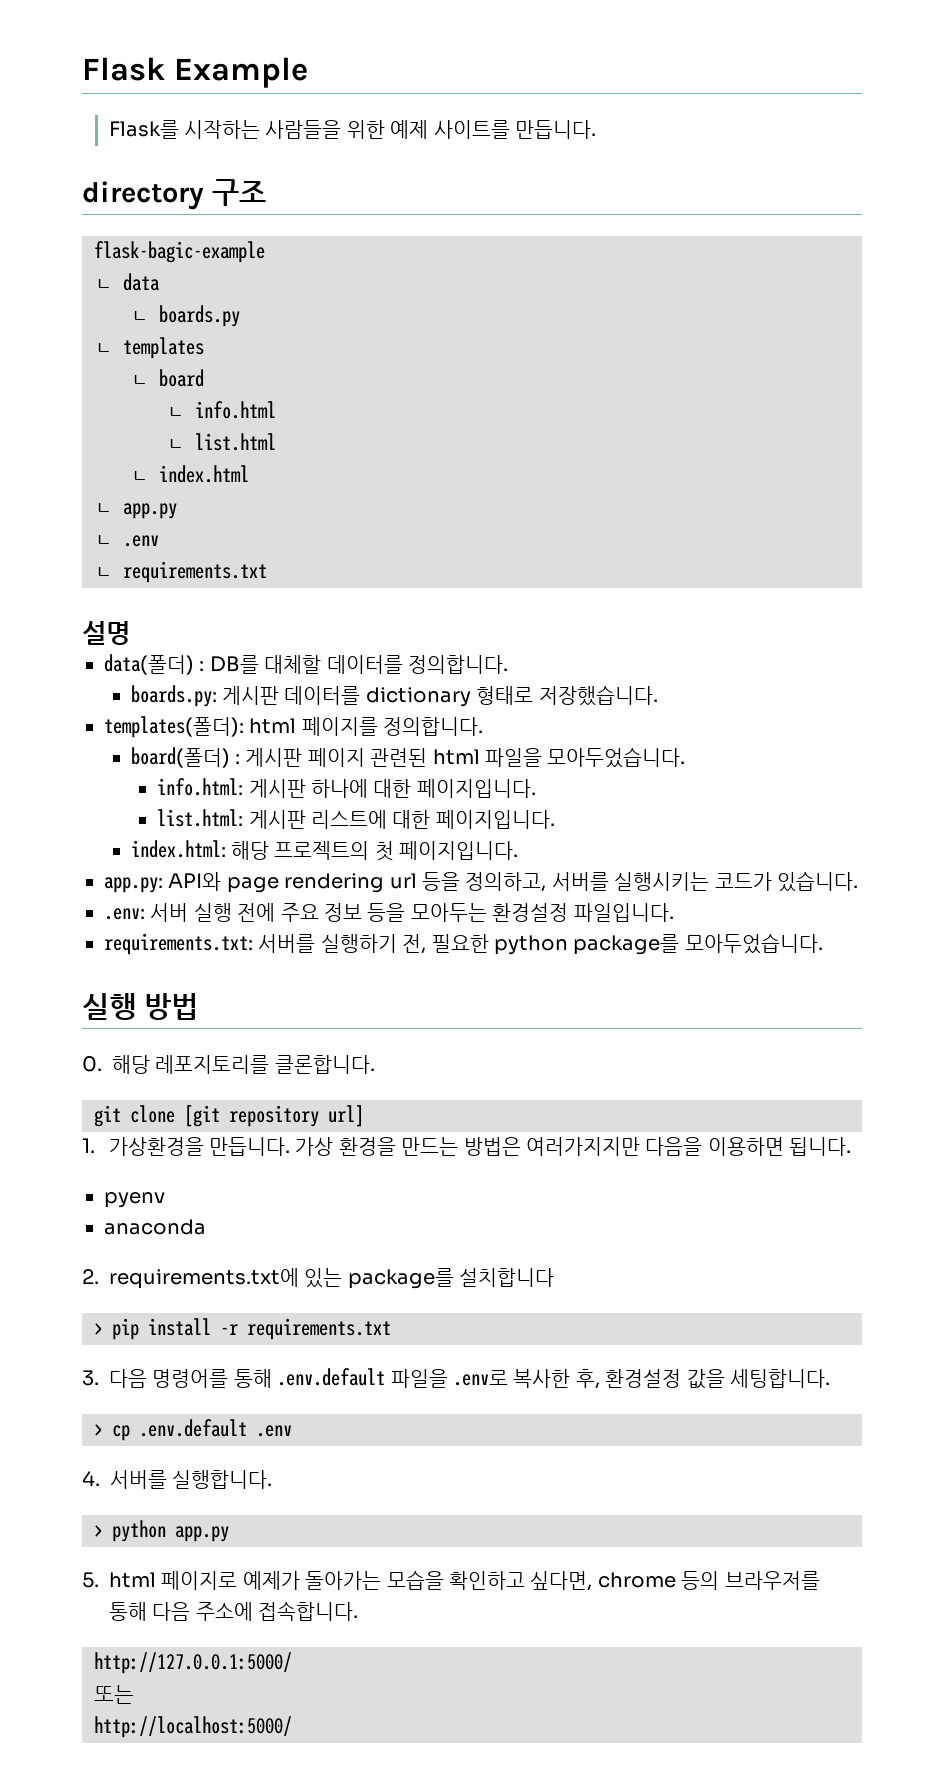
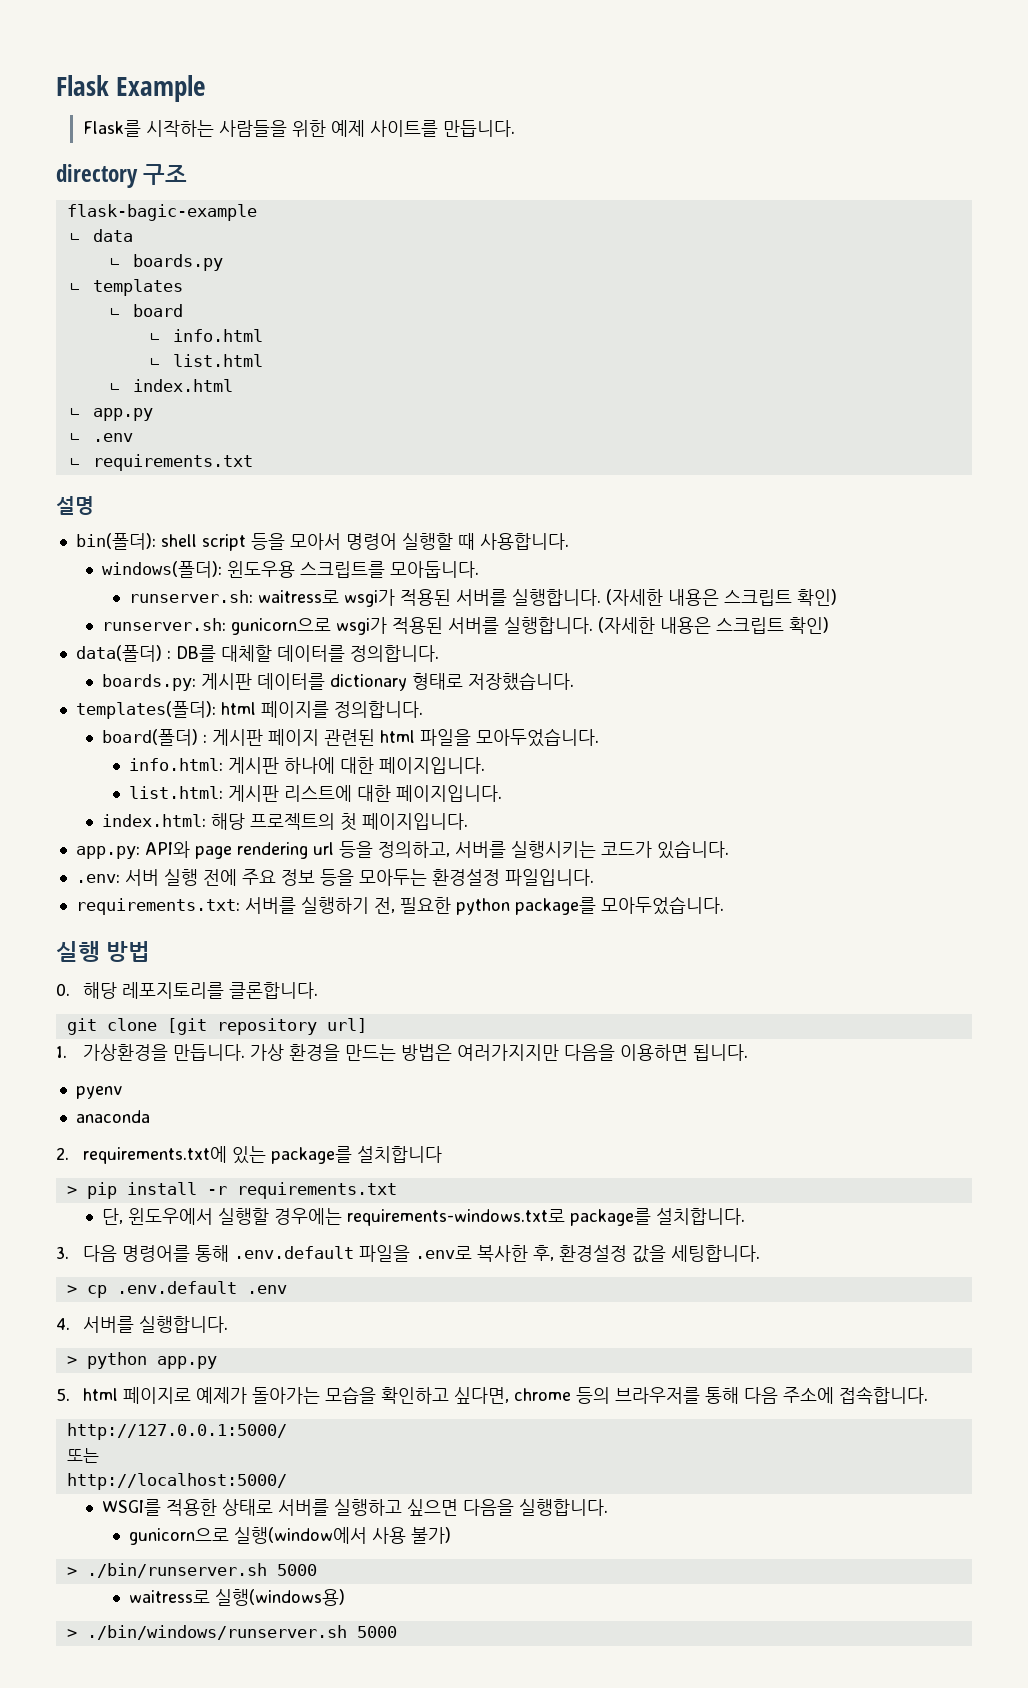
+ bin(폴더): shell script 등을 모아서 명령어 실행할 때 사용합니다.
+ windows(폴더): 윈도우용 스크립트를 모아둡니다.
+ runserver.sh: waitress로 wsgi가 적용된 서버를 실행합니다. (자세한 내용은 스크립트 확인)
+ runserver.sh: gunicorn으로 wsgi가 적용된 서버를 실행합니다. (자세한 내용은 스크립트 확인)
+ 단, 윈도우에서 실행할 경우에는 requirements-windows.txt로 package를 설치합니다.
+ WSGI를 적용한 상태로 서버를 실행하고 싶으면 다음을 실행합니다.
+ gunicorn으로 실행(window에서 사용 불가)
+ > ./bin/runserver.sh 5000
+ waitress로 실행(windows용)
+ > ./bin/windows/runserver.sh 5000

